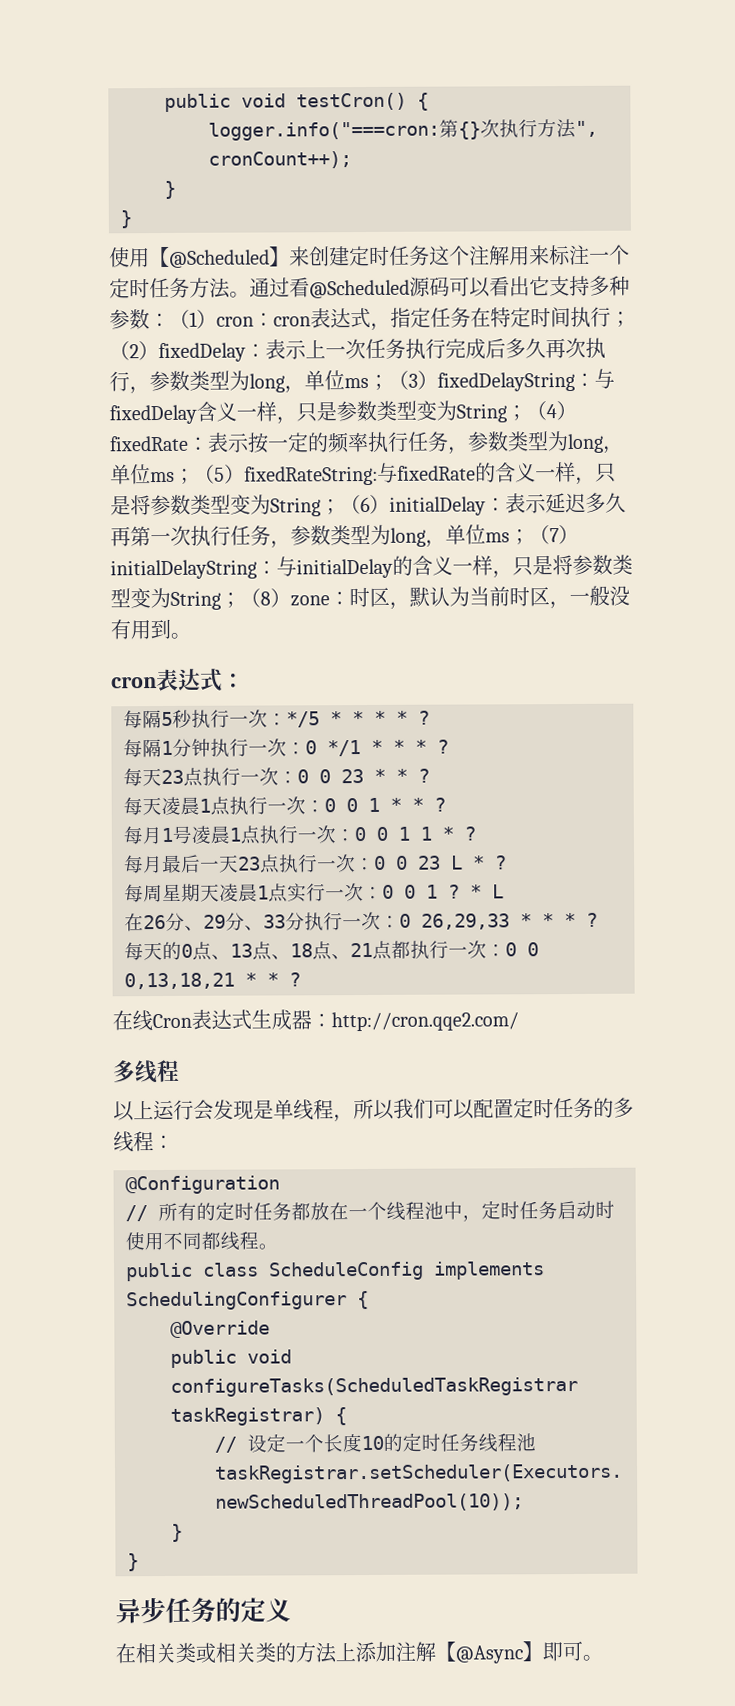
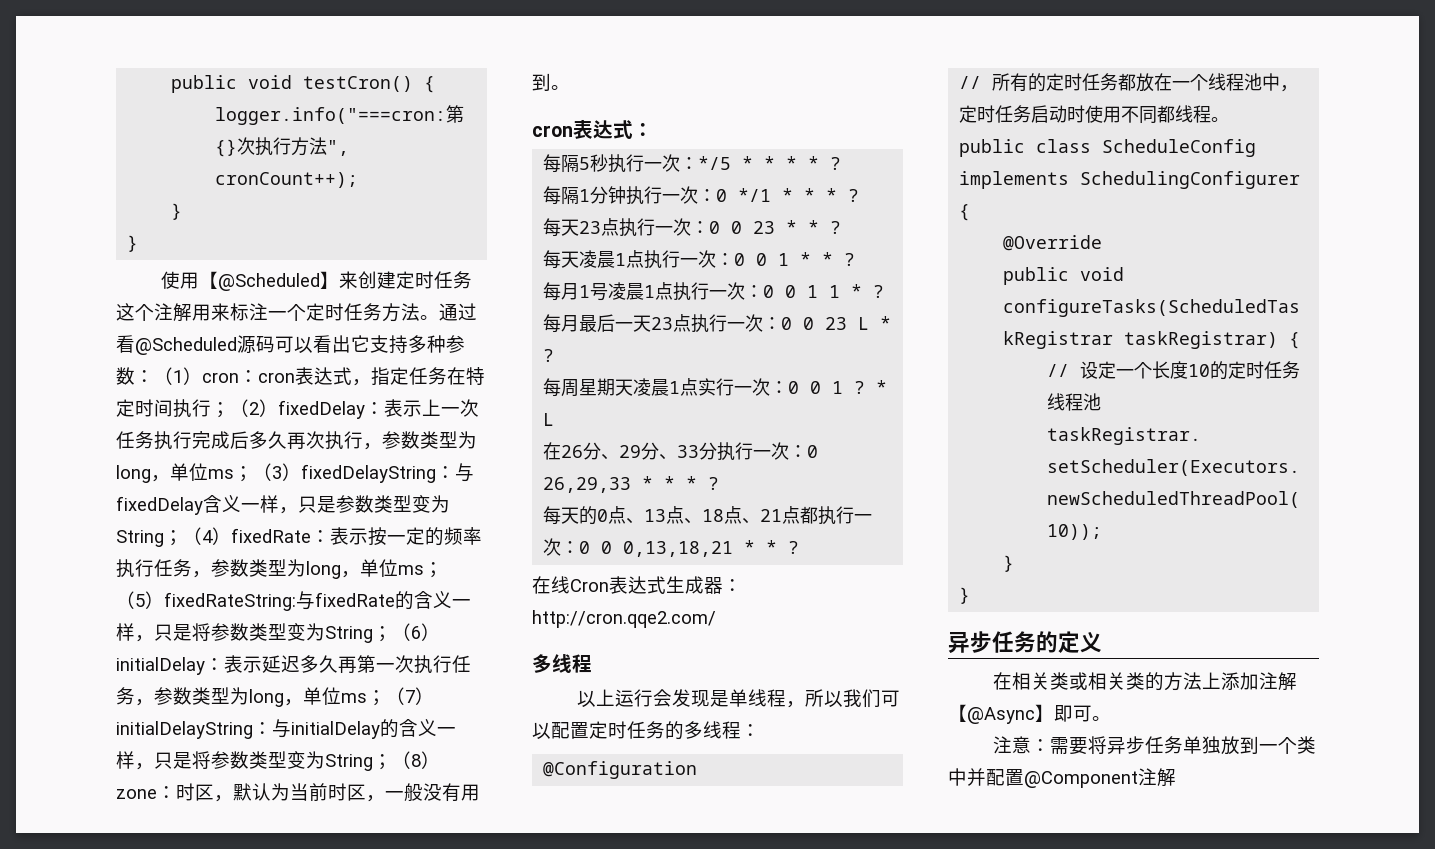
+ 注意：需要将异步任务单独放到一个类中并配置@Component注解

